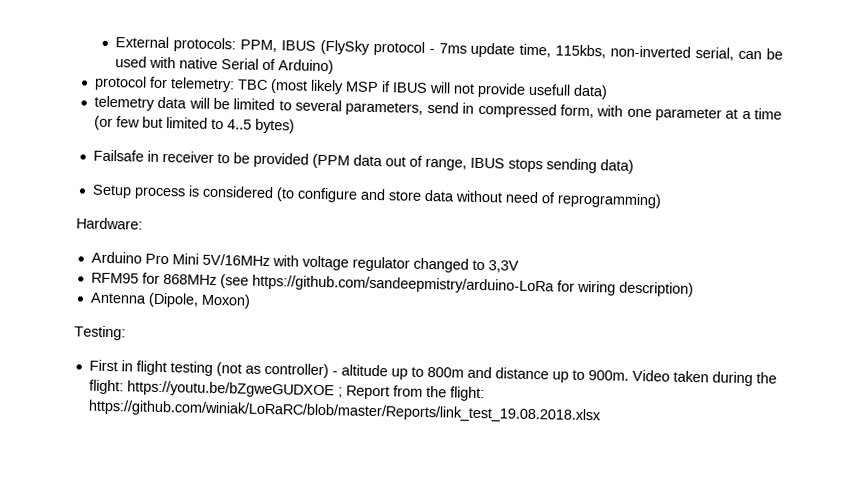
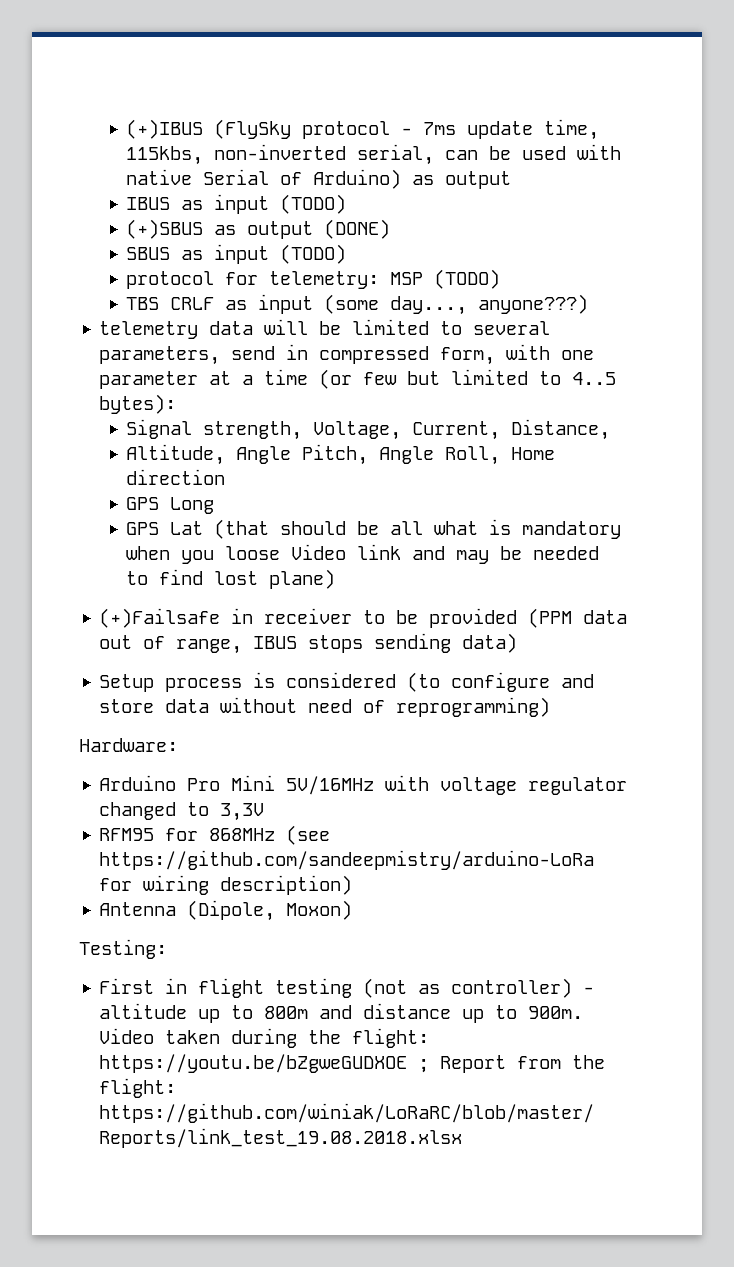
- External protocols: PPM, IBUS (FlySky protocol - 7ms update time, 115kbs, non-inverted serial, can be used with native Serial of Arduino)
- protocol for telemetry: TBC (most likely MSP if IBUS will not provide usefull data)
+ (+)IBUS (FlySky protocol - 7ms update time, 115kbs, non-inverted serial, can be used with native Serial of Arduino) as output
+ IBUS as input (TODO)
+ (+)SBUS as output (DONE)
+ SBUS as input (TODO)
+ protocol for telemetry: MSP (TODO)
+ TBS CRLF as input (some day..., anyone???)
- telemetry data will be limited to several parameters, send in compressed form, with one parameter at a time (or few but limited to 4..5 bytes)
- Failsafe in receiver to be provided (PPM data out of range, IBUS stops sending data)
+ telemetry data will be limited to several parameters, send in compressed form, with one parameter at a time (or few but limited to 4..5 bytes):
+ Signal strength, Voltage, Current, Distance,
+ Altitude, Angle Pitch, Angle Roll, Home direction
+ GPS Long
+ GPS Lat (that should be all what is mandatory when you loose Video link and may be needed to find lost plane)
+ (+)Failsafe in receiver to be provided (PPM data out of range, IBUS stops sending data)

